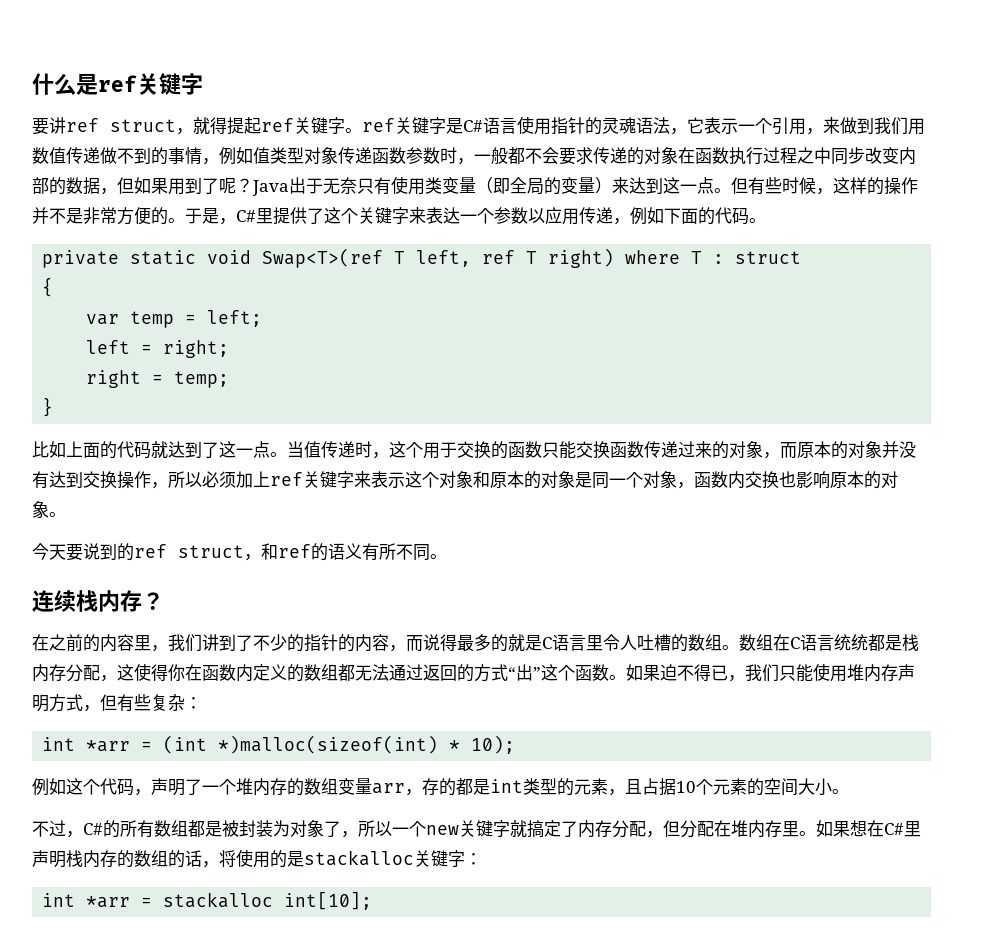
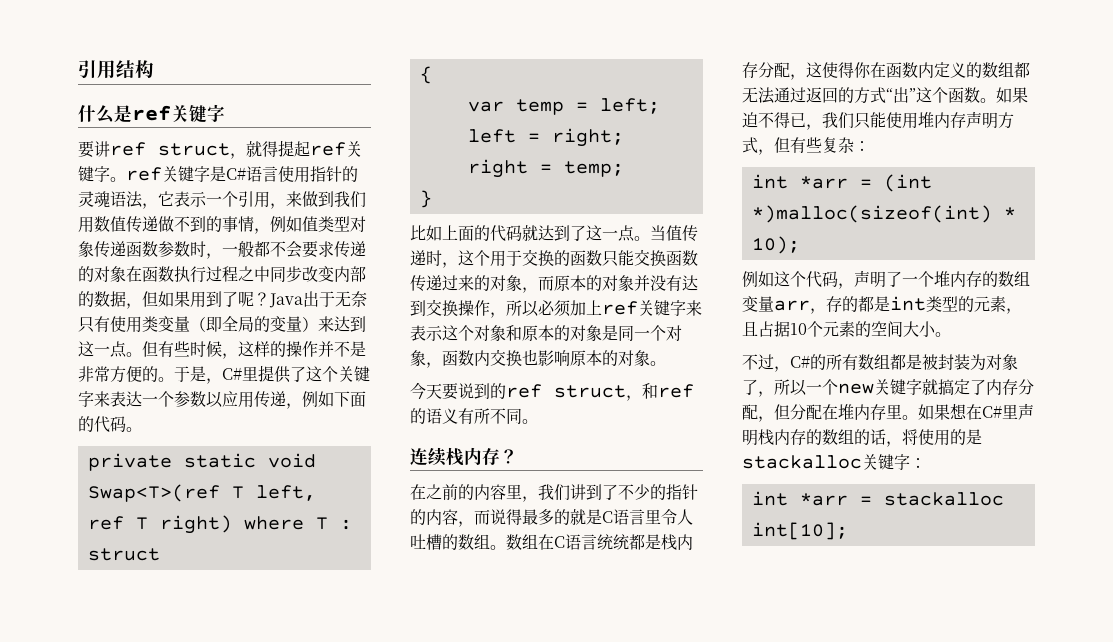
+ 引用结构

